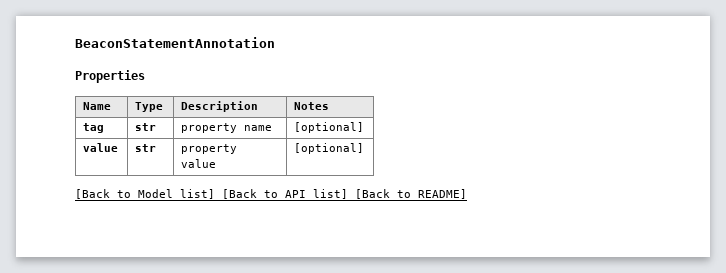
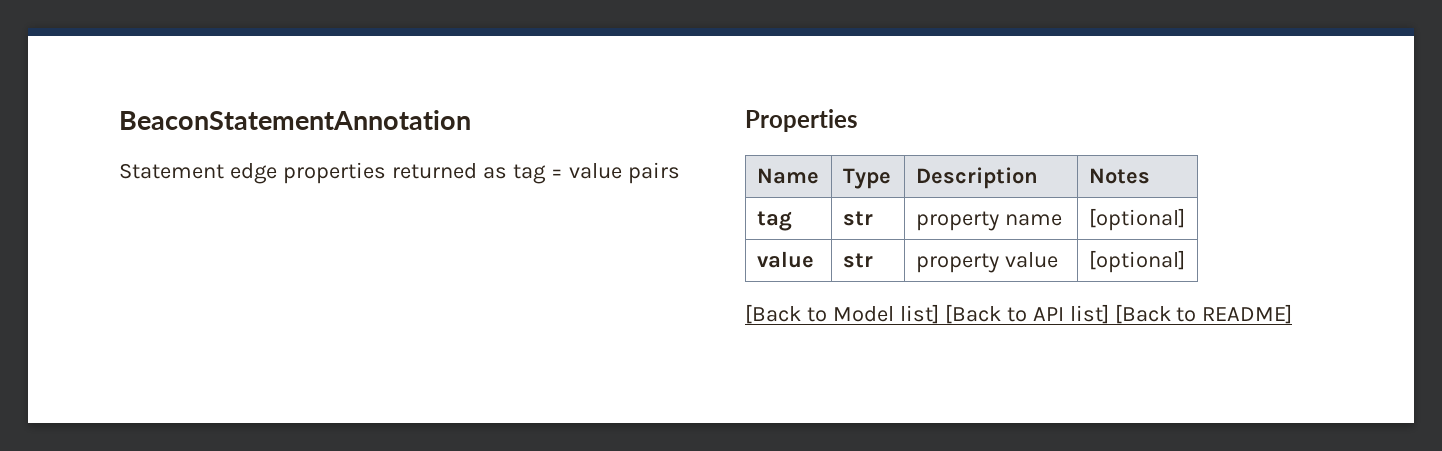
+ Statement edge properties returned as tag = value pairs

